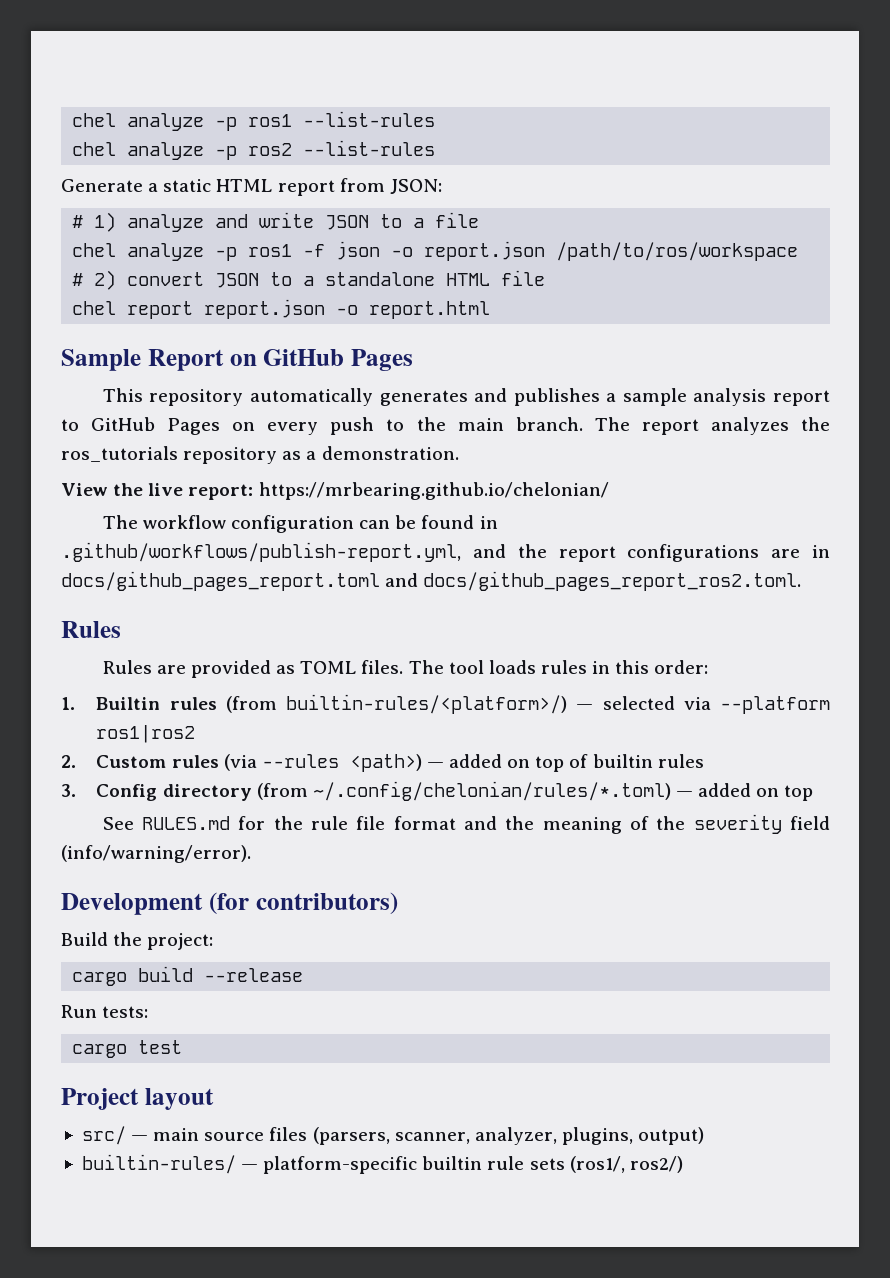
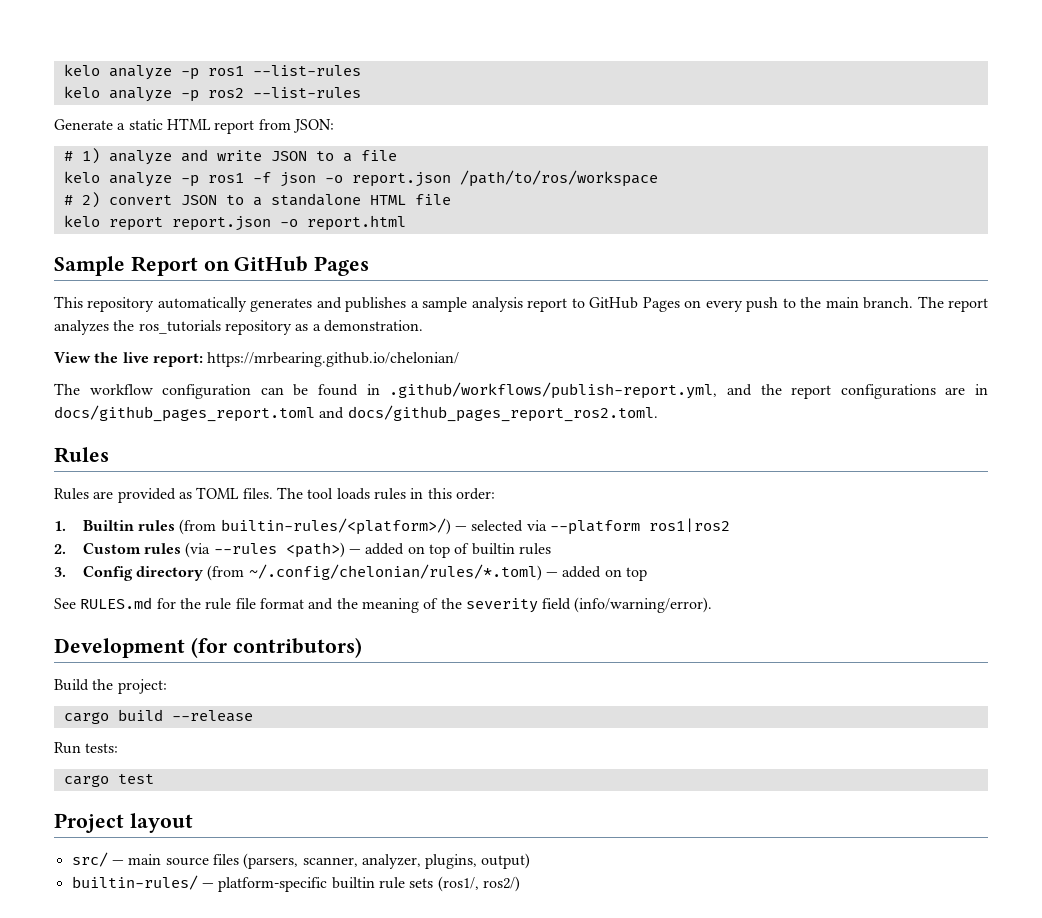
- chel analyze -p ros1 --list-rules
+ kelo analyze -p ros1 --list-rules
- chel analyze -p ros2 --list-rules
+ kelo analyze -p ros2 --list-rules
- chel analyze -p ros1 -f json -o report.json /path/to/ros/workspace
+ kelo analyze -p ros1 -f json -o report.json /path/to/ros/workspace
- chel report report.json -o report.html
+ kelo report report.json -o report.html

